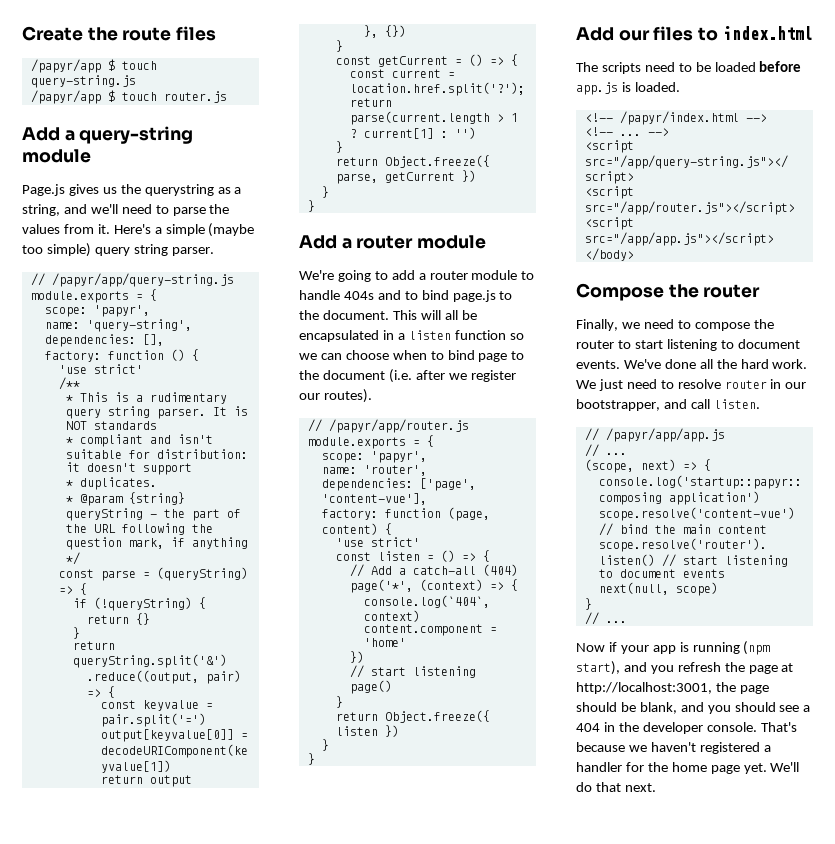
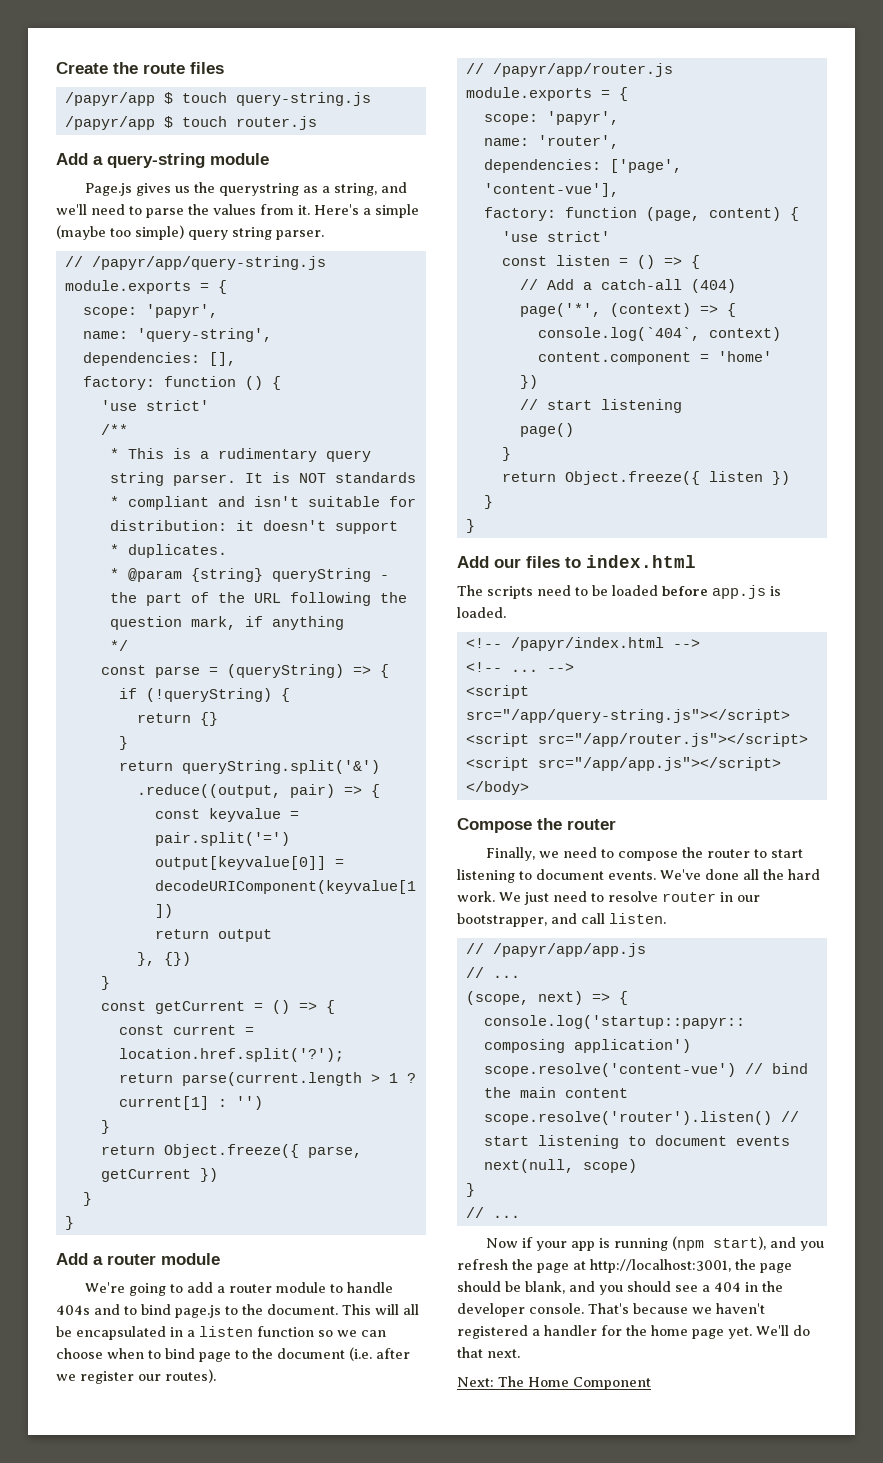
+ Next: The Home Component

